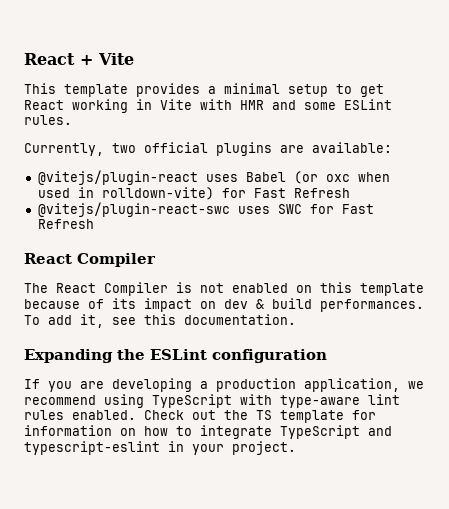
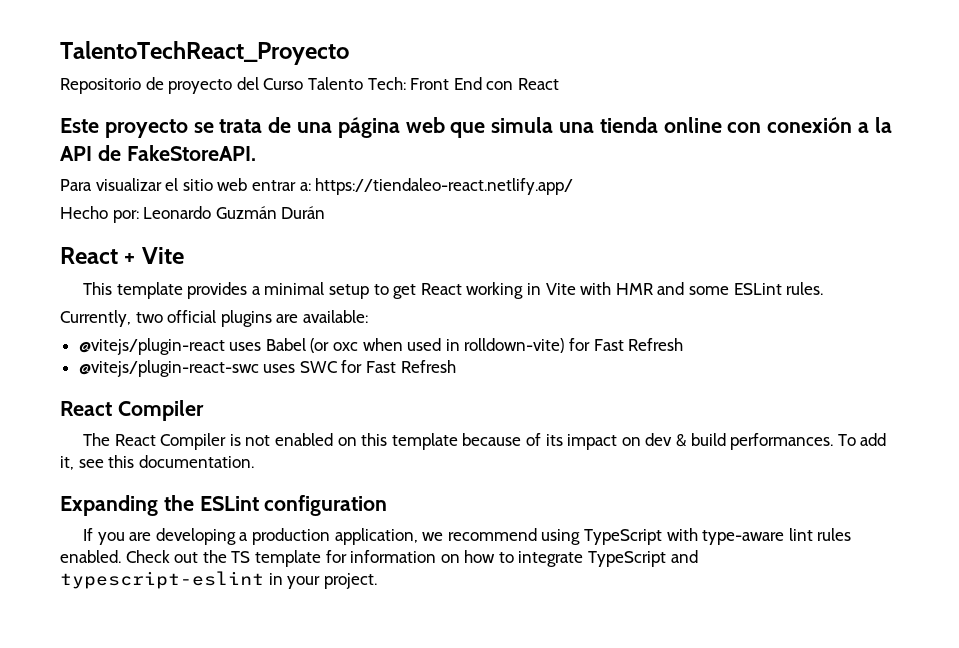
+ TalentoTechReact_Proyecto
+ Repositorio de proyecto del Curso Talento Tech: Front End con React
+ Este proyecto se trata de una página web que simula una tienda online con conexión a la API de FakeStoreAPI.
+ Para visualizar el sitio web entrar a: https://tiendaleo-react.netlify.app/
+ Hecho por: Leonardo Guzmán Durán

